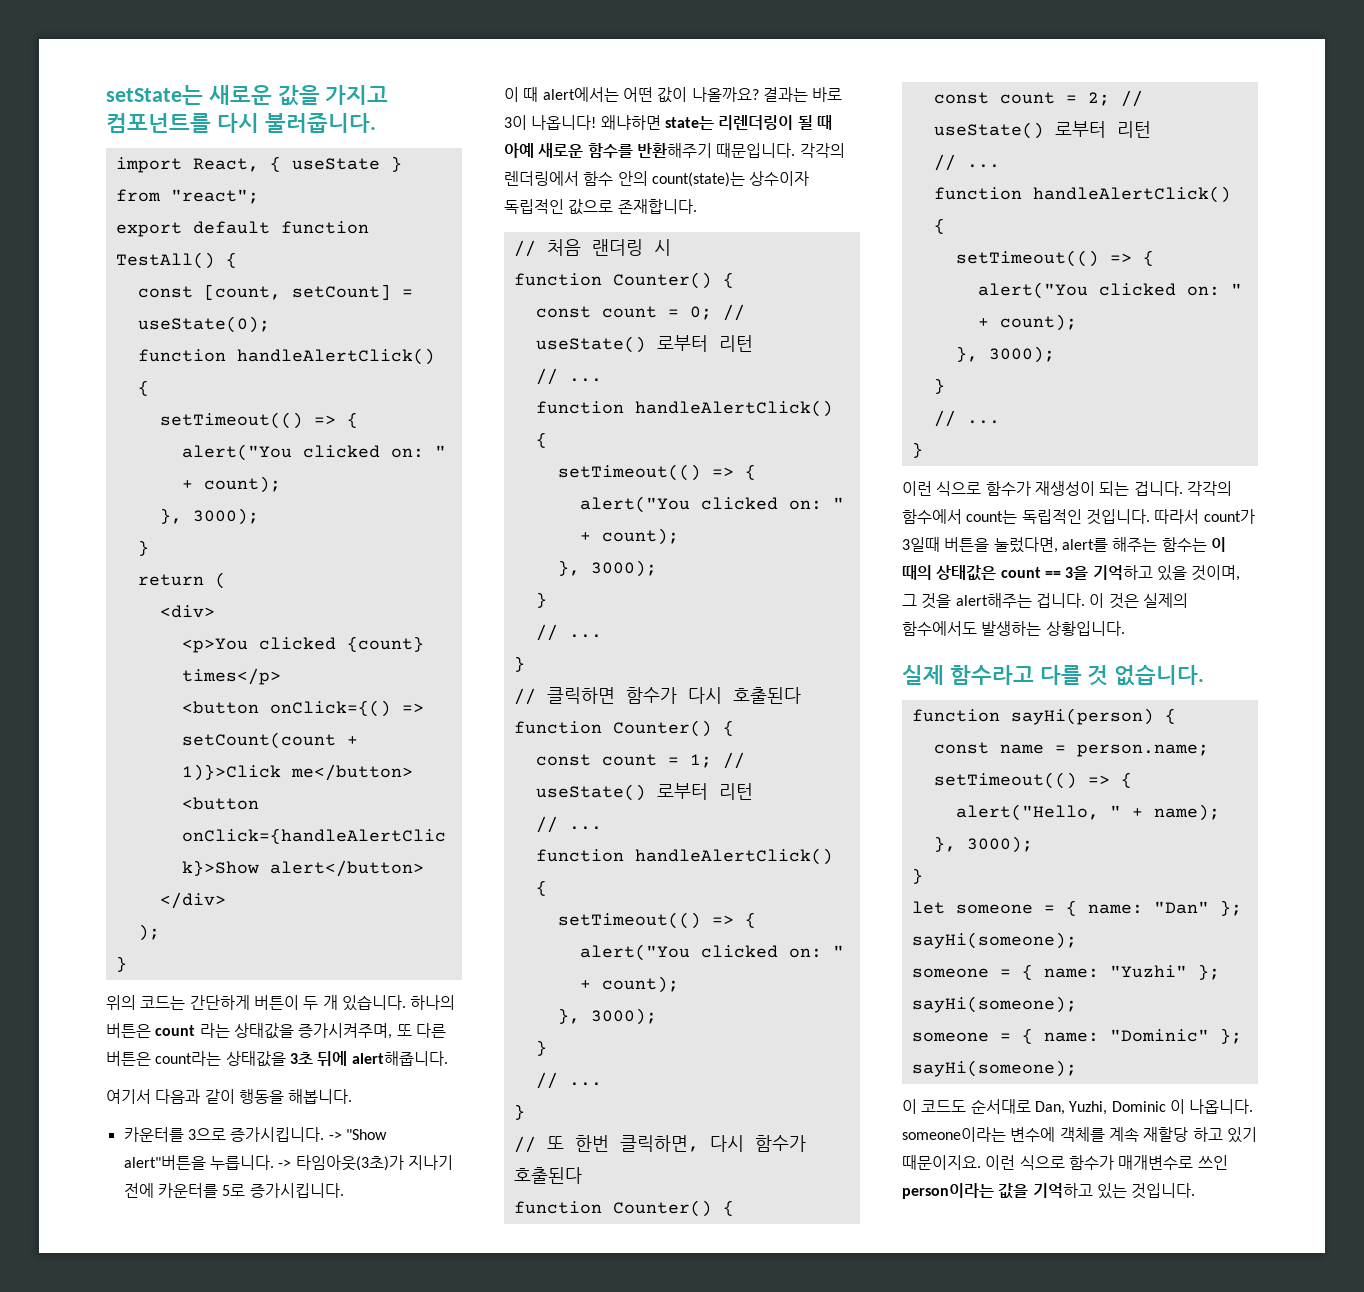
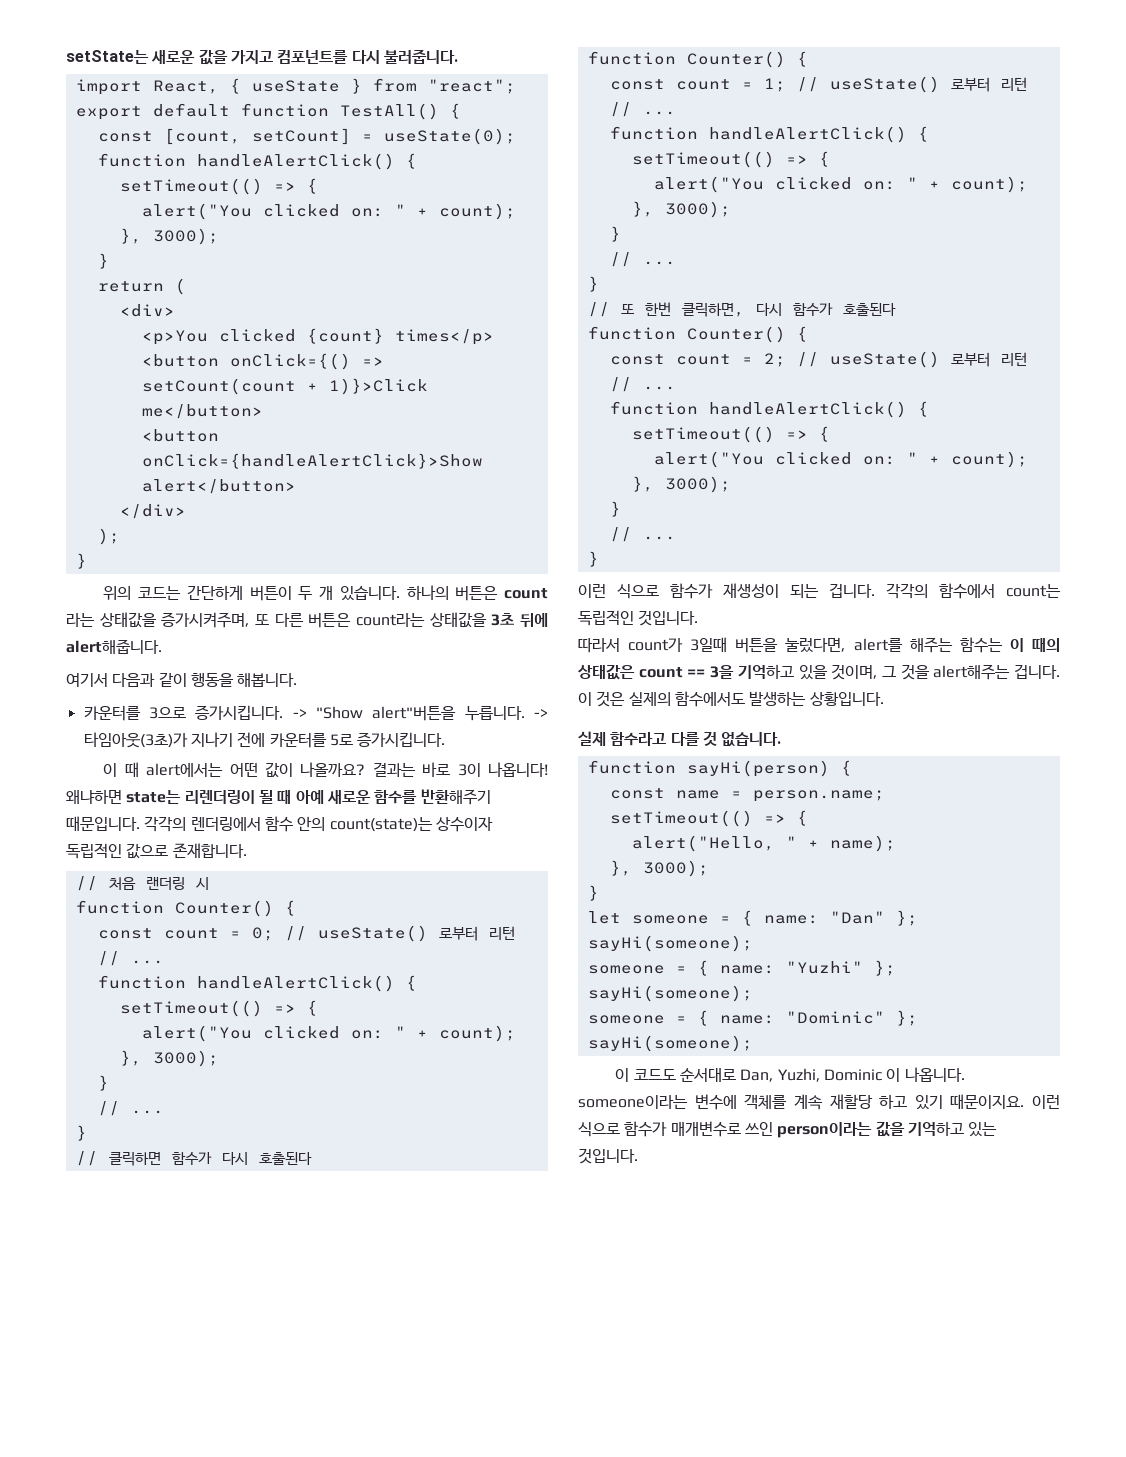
- 각각의 함수에서 count는 독립적인 것입니다. 따라서 count가 3일때 버튼을 눌렀다면, alert를 해주는 함수는 이 때의 상태값은 count == 3을 기억하고 있을 것이며, 그 것을 alert해주는 겁니다.
+ 각각의 함수에서 count는 독립적인 것입니다.
+ 따라서 count가 3일때 버튼을 눌렀다면, alert를 해주는 함수는 이 때의 상태값은 count == 3을 기억하고 있을 것이며, 그 것을 alert해주는 겁니다.

